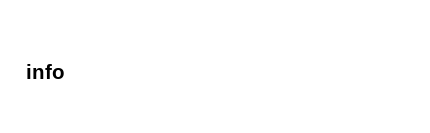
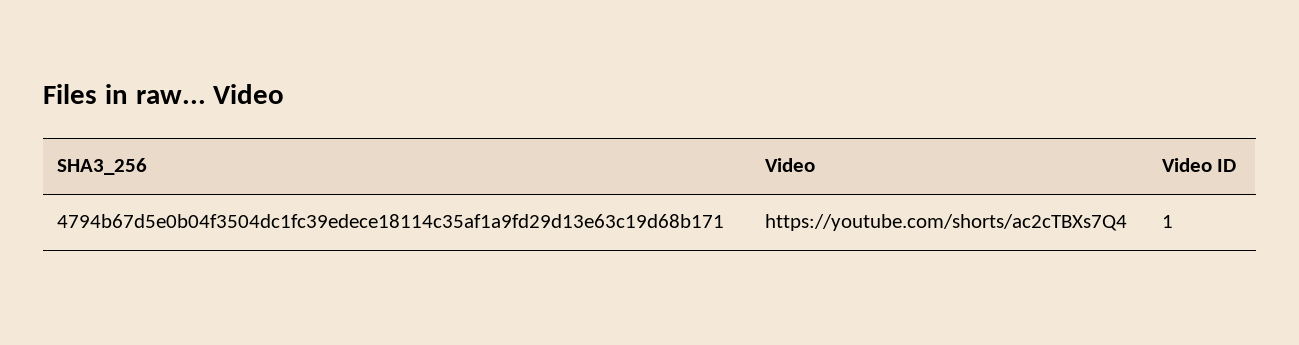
- info
+ Files in raw... Video
+ SHA3_256 | Video | Video ID
+ 4794b67d5e0b04f3504dc1fc39edece18114c35af1a9fd29d13e63c19d68b171 | https://youtube.com/shorts/ac2cTBXs7Q4 | 1

